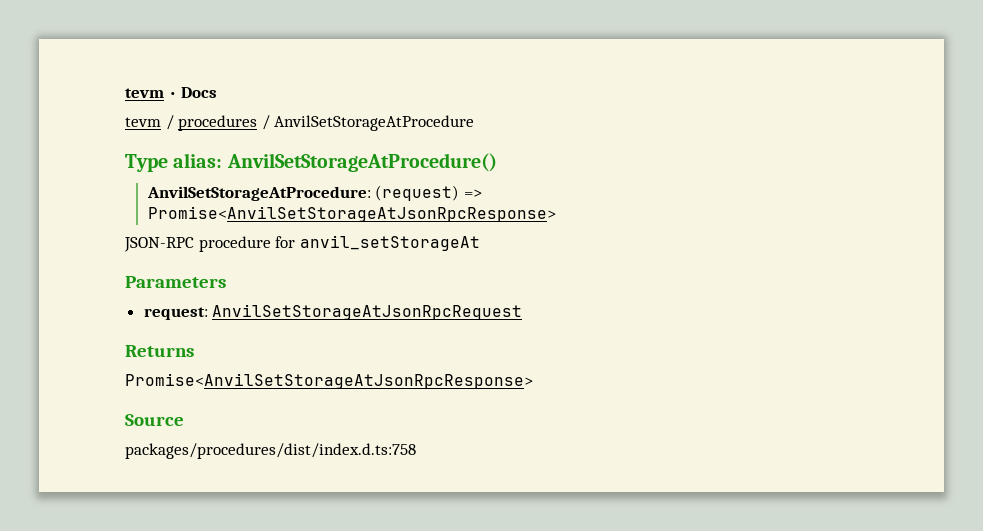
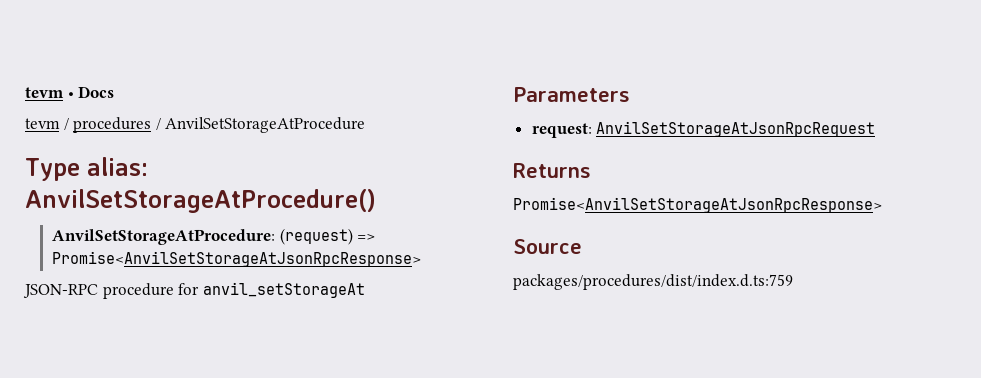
- packages/procedures/dist/index.d.ts:758
+ packages/procedures/dist/index.d.ts:759

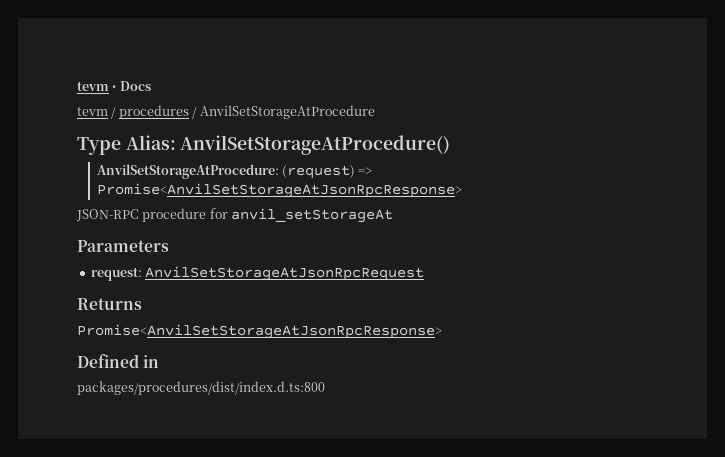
- Type alias: AnvilSetStorageAtProcedure()
+ Type Alias: AnvilSetStorageAtProcedure()
- Source
- packages/procedures/dist/index.d.ts:759
+ Defined in
+ packages/procedures/dist/index.d.ts:800

